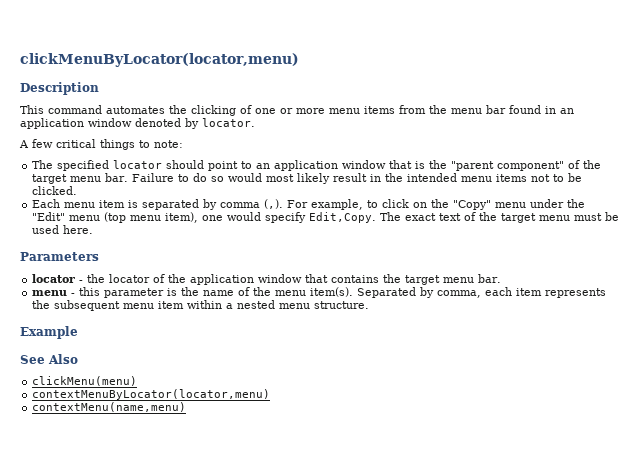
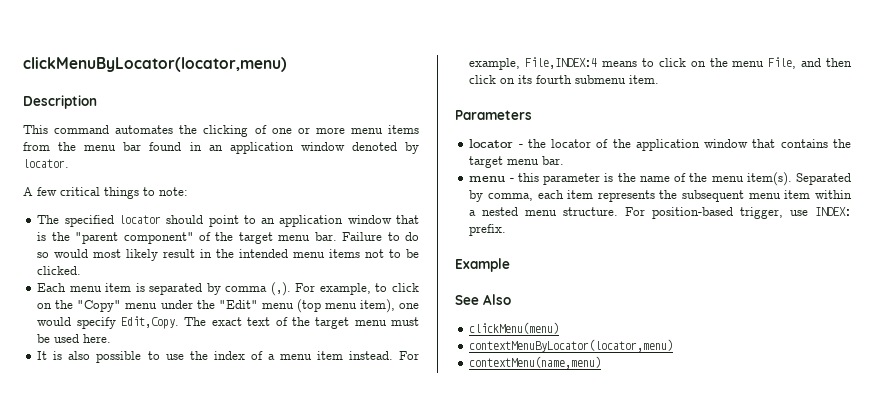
+ It is also possible to use the index of a menu item instead. For example, File,INDEX:4 means to click on the menu File, and then click on its fourth submenu item.
+ For position-based trigger, use INDEX: prefix.

